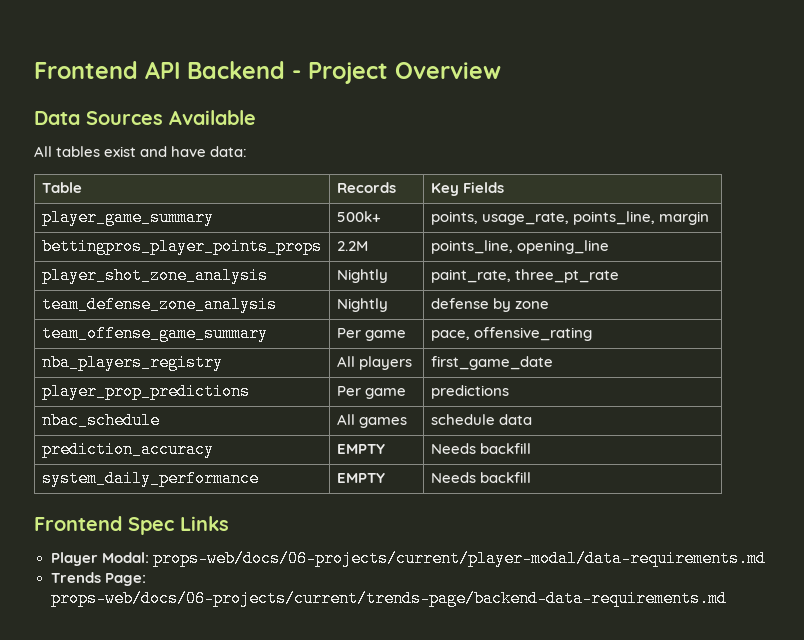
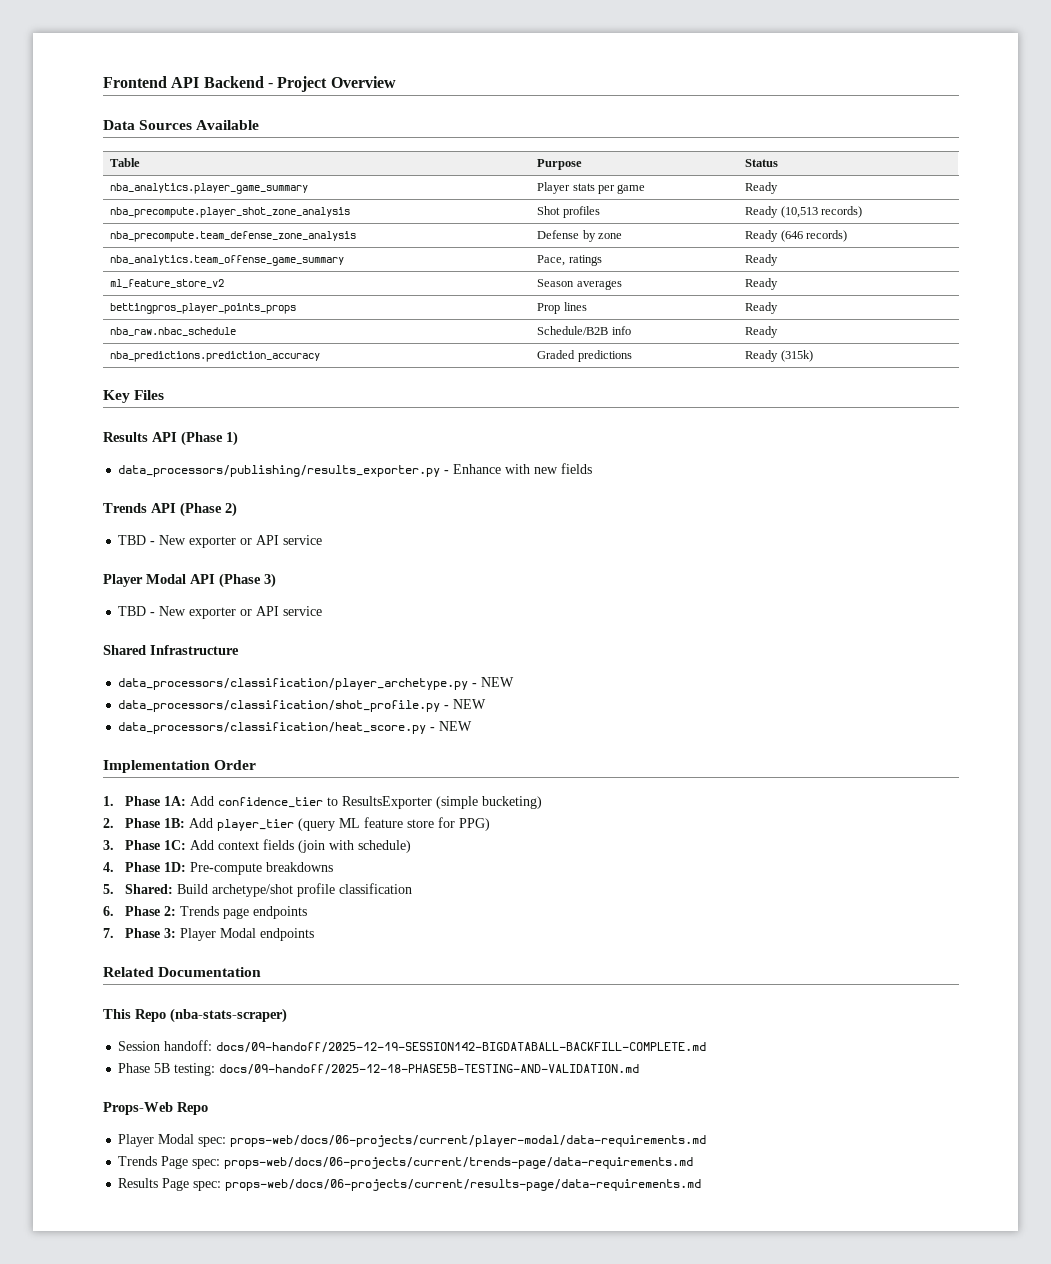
- All tables exist and have data:
- Table | Records | Key Fields
- player_game_summary | 500k+ | points, usage_rate, points_line, margin
- bettingpros_player_points_props | 2.2M | points_line, opening_line
- player_shot_zone_analysis | Nightly | paint_rate, three_pt_rate
- team_defense_zone_analysis | Nightly | defense by zone
- team_offense_game_summary | Per game | pace, offensive_rating
- nba_players_registry | All players | first_game_date
- player_prop_predictions | Per game | predictions
- nbac_schedule | All games | schedule data
- prediction_accuracy | EMPTY | Needs backfill
- system_daily_performance | EMPTY | Needs backfill
- Frontend Spec Links
- Player Modal: props-web/docs/06-projects/current/player-modal/data-requirements.md
- Trends Page: props-web/docs/06-projects/current/trends-page/backend-data-requirements.md
+ Table | Purpose | Status
+ nba_analytics.player_game_summary | Player stats per game | Ready
+ nba_precompute.player_shot_zone_analysis | Shot profiles | Ready (10,513 records)
+ nba_precompute.team_defense_zone_analysis | Defense by zone | Ready (646 records)
+ nba_analytics.team_offense_game_summary | Pace, ratings | Ready
+ ml_feature_store_v2 | Season averages | Ready
+ bettingpros_player_points_props | Prop lines | Ready
+ nba_raw.nbac_schedule | Schedule/B2B info | Ready
+ nba_predictions.prediction_accuracy | Graded predictions | Ready (315k)
+ Key Files
+ Results API (Phase 1)
+ data_processors/publishing/results_exporter.py - Enhance with new fields
+ Trends API (Phase 2)
+ TBD - New exporter or API service
+ Player Modal API (Phase 3)
+ TBD - New exporter or API service
+ Shared Infrastructure
+ data_processors/classification/player_archetype.py - NEW
+ data_processors/classification/shot_profile.py - NEW
+ data_processors/classification/heat_score.py - NEW
+ Implementation Order
+ 1. Phase 1A: Add confidence_tier to ResultsExporter (simple bucketing)
+ 2. Phase 1B: Add player_tier (query ML feature store for PPG)
+ 3. Phase 1C: Add context fields (join with schedule)
+ 4. Phase 1D: Pre-compute breakdowns
+ 5. Shared: Build archetype/shot profile classification
+ 6. Phase 2: Trends page endpoints
+ 7. Phase 3: Player Modal endpoints
+ Related Documentation
+ This Repo (nba-stats-scraper)
+ Session handoff: docs/09-handoff/2025-12-19-SESSION142-BIGDATABALL-BACKFILL-COMPLETE.md
+ Phase 5B testing: docs/09-handoff/2025-12-18-PHASE5B-TESTING-AND-VALIDATION.md
+ Props-Web Repo
+ Player Modal spec: props-web/docs/06-projects/current/player-modal/data-requirements.md
+ Trends Page spec: props-web/docs/06-projects/current/trends-page/data-requirements.md
+ Results Page spec: props-web/docs/06-projects/current/results-page/data-requirements.md

